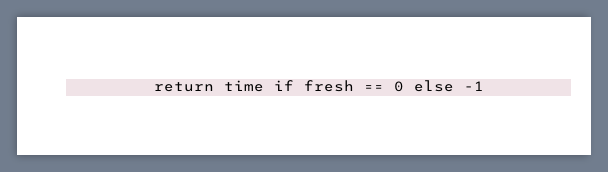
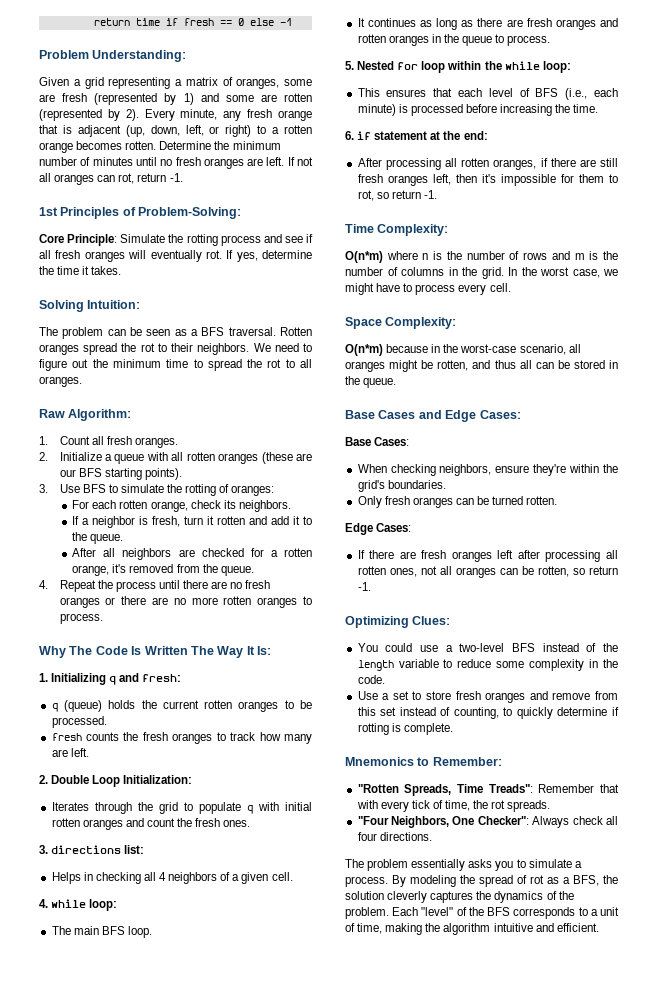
+ Problem Understanding:
+ Given a grid representing a matrix of oranges, some are fresh (represented by 1) and some are rotten (represented by 2). Every minute, any fresh orange that is adjacent (up, down, left, or right) to a rotten orange becomes rotten. Determine the minimum number of minutes until no fresh oranges are left. If not all oranges can rot, return -1.
+ 1st Principles of Problem-Solving:
+ Core Principle: Simulate the rotting process and see if all fresh oranges will eventually rot. If yes, determine the time it takes.
+ Solving Intuition:
+ The problem can be seen as a BFS traversal. Rotten oranges spread the rot to their neighbors. We need to figure out the minimum time to spread the rot to all oranges.
+ Raw Algorithm:
+ 1. Count all fresh oranges.
+ 2. Initialize a queue with all rotten oranges (these are our BFS starting points).
+ 3. Use BFS to simulate the rotting of oranges:
+ For each rotten orange, check its neighbors.
+ If a neighbor is fresh, turn it rotten and add it to the queue.
+ After all neighbors are checked for a rotten orange, it's removed from the queue.
+ 4. Repeat the process until there are no fresh oranges or there are no more rotten oranges to process.
+ Why The Code Is Written The Way It Is:
+ 1. Initializing q and fresh:
+ q (queue) holds the current rotten oranges to be processed.
+ fresh counts the fresh oranges to track how many are left.
+ 2. Double Loop Initialization:
+ Iterates through the grid to populate q with initial rotten oranges and count the fresh ones.
+ 3. directions list:
+ Helps in checking all 4 neighbors of a given cell.
+ 4. while loop:
+ The main BFS loop.
+ It continues as long as there are fresh oranges and rotten oranges in the queue to process.
+ 5. Nested for loop within the while loop:
+ This ensures that each level of BFS (i.e., each minute) is processed before increasing the time.
+ 6. if statement at the end:
+ After processing all rotten oranges, if there are still fresh oranges left, then it's impossible for them to rot, so return -1.
+ Time Complexity:
+ O(n*m) where n is the number of rows and m is the number of columns in the grid. In the worst case, we might have to process every cell.
+ Space Complexity:
+ O(n*m) because in the worst-case scenario, all oranges might be rotten, and thus all can be stored in the queue.
+ Base Cases and Edge Cases:
+ Base Cases:
+ When checking neighbors, ensure they're within the grid's boundaries.
+ Only fresh oranges can be turned rotten.
+ Edge Cases:
+ If there are fresh oranges left after processing all rotten ones, not all oranges can be rotten, so return -1.
+ Optimizing Clues:
+ You could use a two-level BFS instead of the length variable to reduce some complexity in the code.
+ Use a set to store fresh oranges and remove from this set instead of counting, to quickly determine if rotting is complete.
+ Mnemonics to Remember:
+ "Rotten Spreads, Time Treads": Remember that with every tick of time, the rot spreads.
+ "Four Neighbors, One Checker": Always check all four directions.
+ The problem essentially asks you to simulate a process. By modeling the spread of rot as a BFS, the solution cleverly captures the dynamics of the problem. Each "level" of the BFS corresponds to a unit of time, making the algorithm intuitive and efficient.

